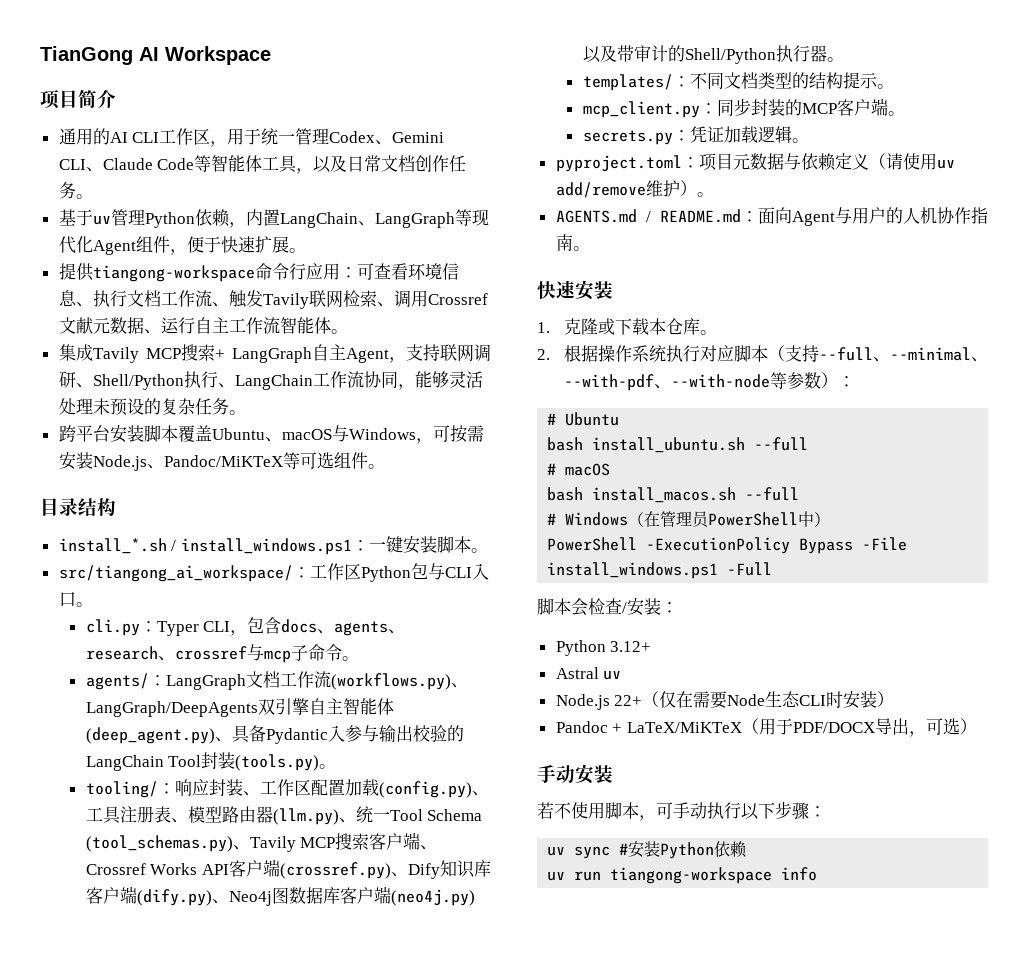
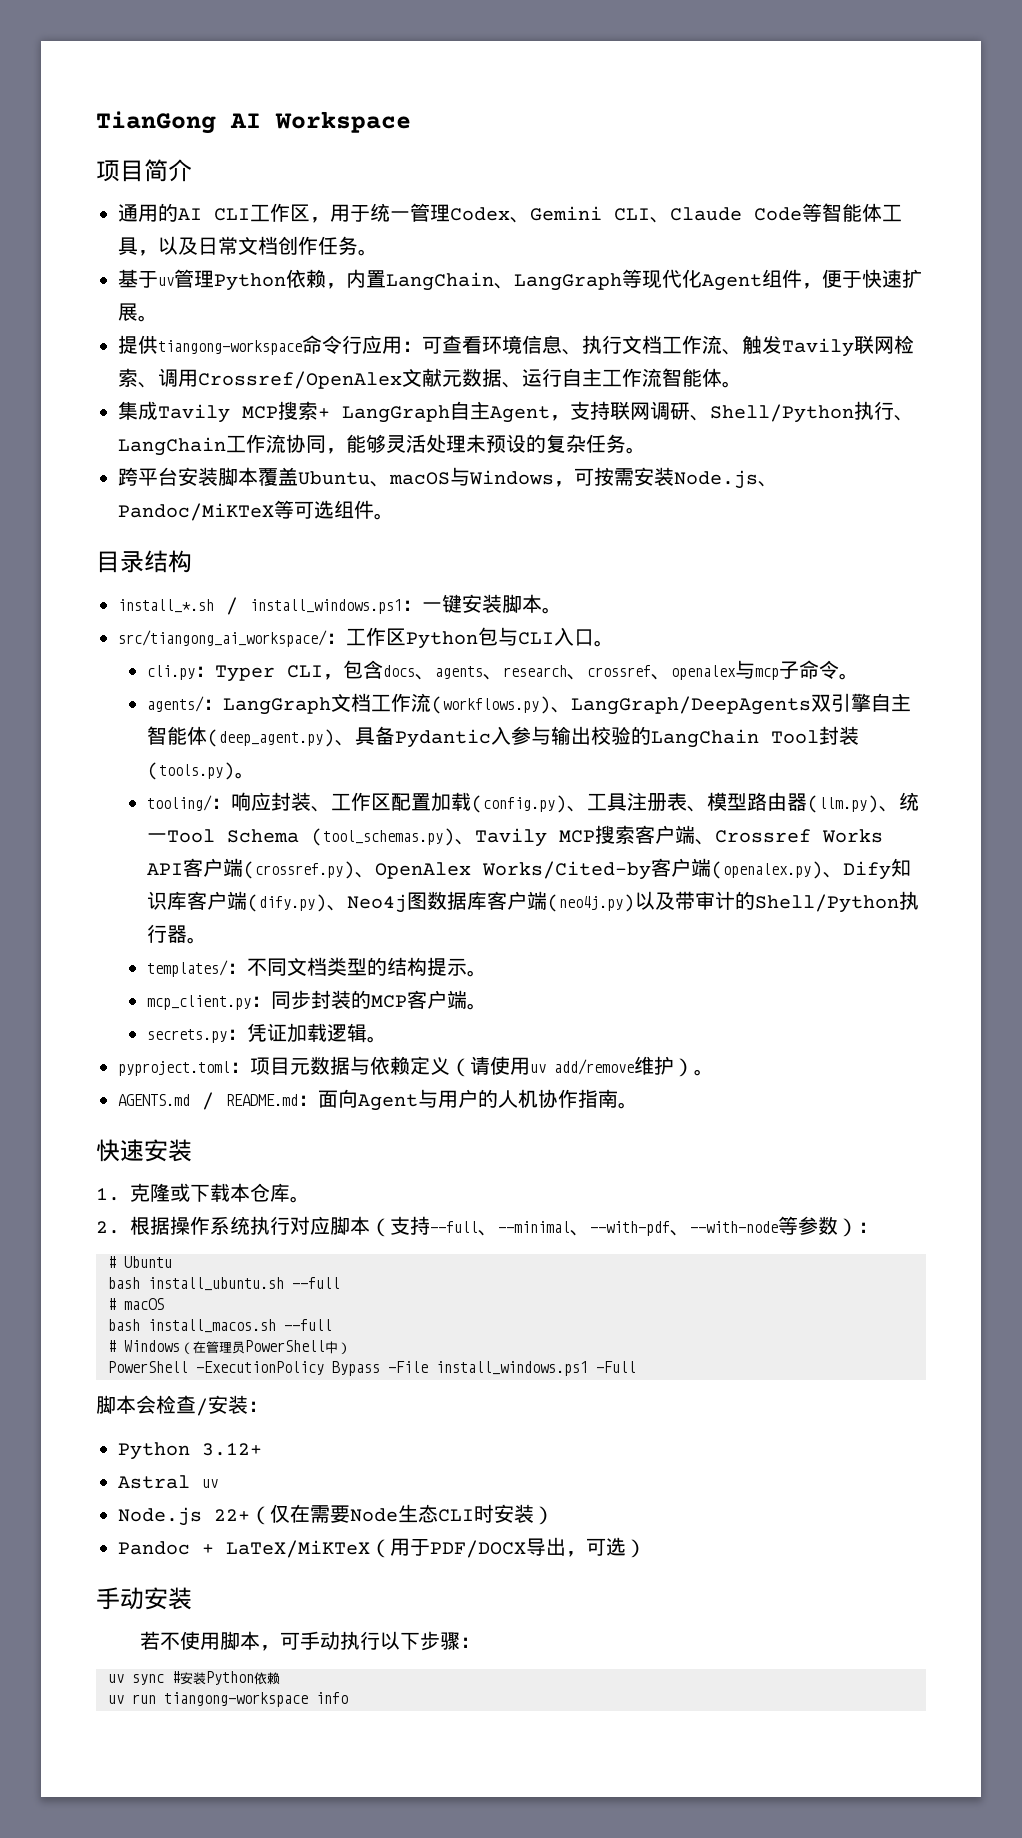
- 提供tiangong-workspace命令行应用：可查看环境信息、执行文档工作流、触发Tavily联网检索、调用Crossref文献元数据、运行自主工作流智能体。
+ 提供tiangong-workspace命令行应用：可查看环境信息、执行文档工作流、触发Tavily联网检索、调用Crossref/OpenAlex文献元数据、运行自主工作流智能体。
- cli.py：Typer CLI，包含docs、agents、research、crossref与mcp子命令。
+ cli.py：Typer CLI，包含docs、agents、research、crossref、openalex与mcp子命令。
- tooling/：响应封装、工作区配置加载(config.py)、工具注册表、模型路由器(llm.py)、统一Tool Schema (tool_schemas.py)、Tavily MCP搜索客户端、Crossref Works API客户端(crossref.py)、Dify知识库客户端(dify.py)、Neo4j图数据库客户端(neo4j.py)以及带审计的Shell/Python执行器。
+ tooling/：响应封装、工作区配置加载(config.py)、工具注册表、模型路由器(llm.py)、统一Tool Schema (tool_schemas.py)、Tavily MCP搜索客户端、Crossref Works API客户端(crossref.py)、OpenAlex Works/Cited-by客户端(openalex.py)、Dify知识库客户端(dify.py)、Neo4j图数据库客户端(neo4j.py)以及带审计的Shell/Python执行器。

